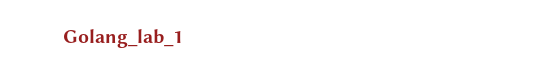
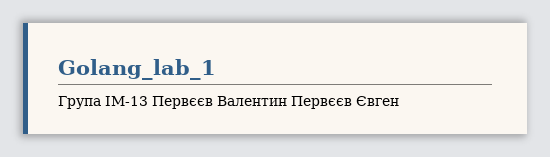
+ Група ІМ-13 Первєєв Валентин Первєєв Євген

